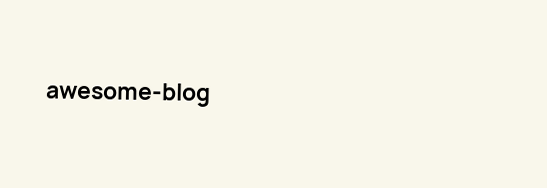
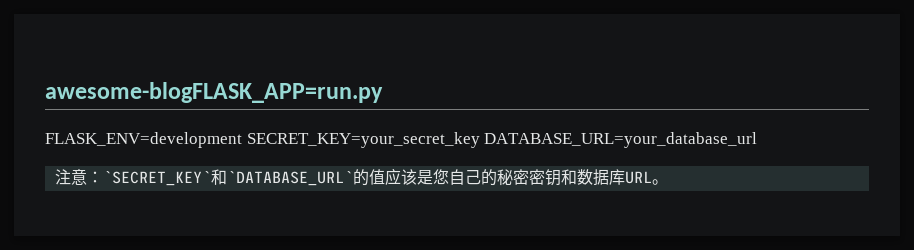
- awesome-blog
+ awesome-blogFLASK_APP=run.py
+ FLASK_ENV=development SECRET_KEY=your_secret_key DATABASE_URL=your_database_url
+ 注意：`SECRET_KEY`和`DATABASE_URL`的值应该是您自己的秘密密钥和数据库URL。

